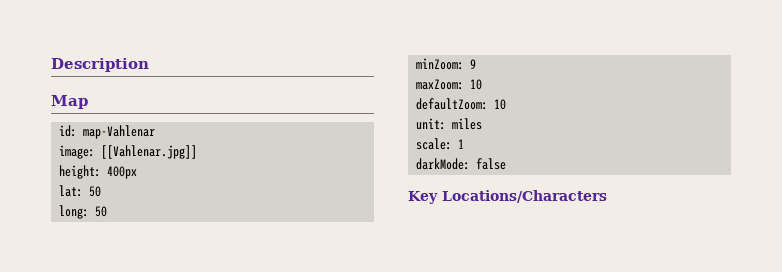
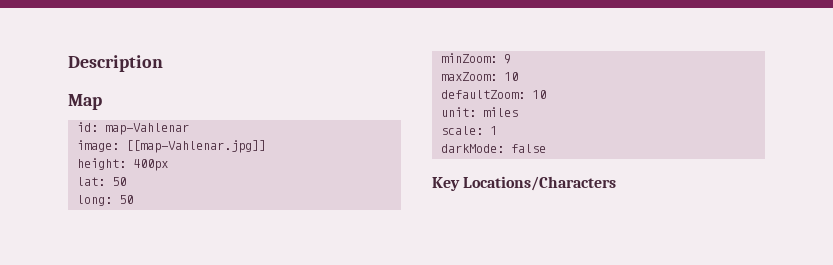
- image: [[Vahlenar.jpg]]
+ image: [[map-Vahlenar.jpg]]

